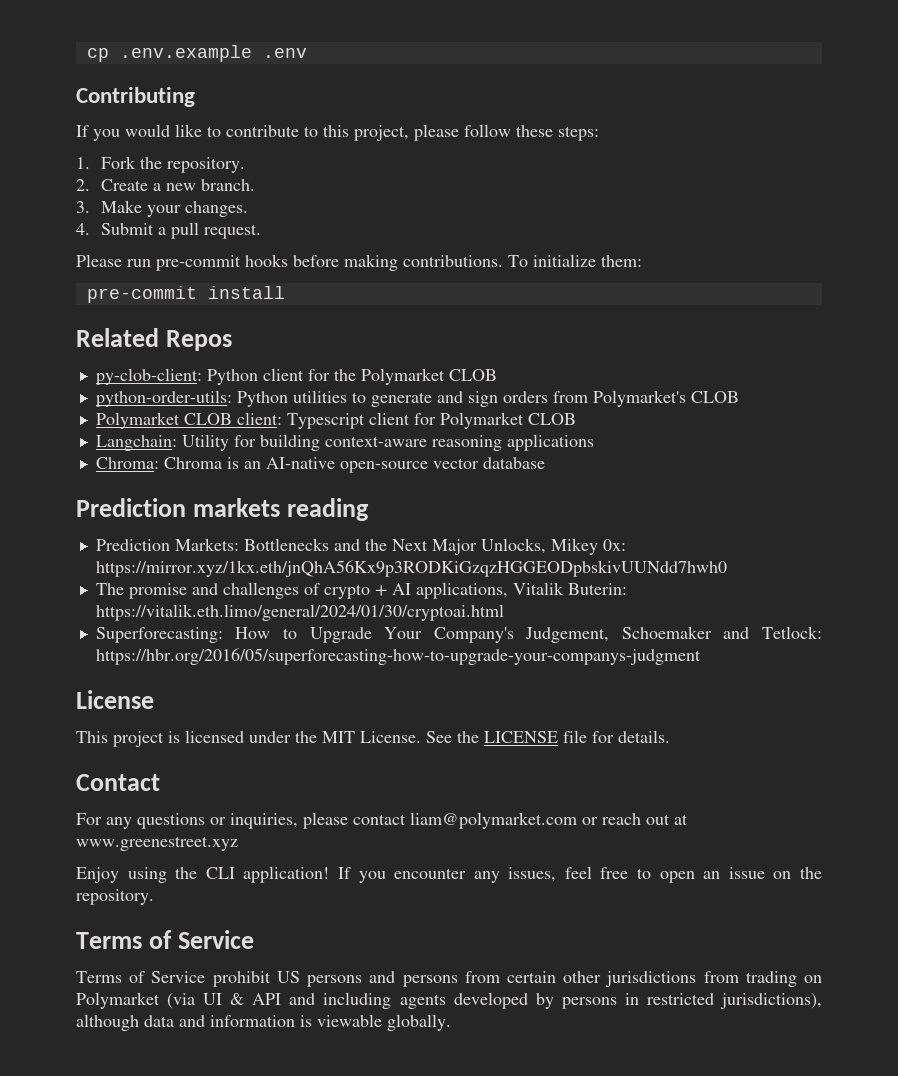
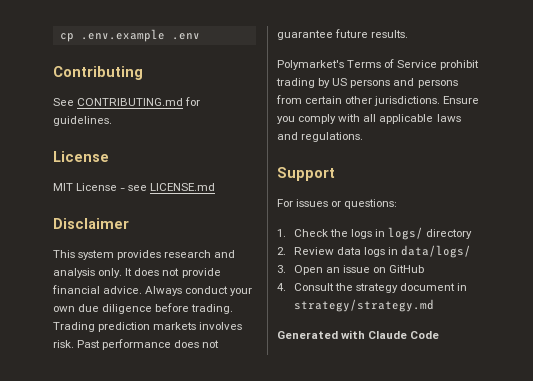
- If you would like to contribute to this project, please follow these steps:
- 1. Fork the repository.
- 2. Create a new branch.
- 3. Make your changes.
- 4. Submit a pull request.
- Please run pre-commit hooks before making contributions. To initialize them:
- pre-commit install
- Related Repos
- py-clob-client: Python client for the Polymarket CLOB
- python-order-utils: Python utilities to generate and sign orders from Polymarket's CLOB
- Polymarket CLOB client: Typescript client for Polymarket CLOB
- Langchain: Utility for building context-aware reasoning applications
- Chroma: Chroma is an AI-native open-source vector database
- Prediction markets reading
- Prediction Markets: Bottlenecks and the Next Major Unlocks, Mikey 0x: https://mirror.xyz/1kx.eth/jnQhA56Kx9p3RODKiGzqzHGGEODpbskivUUNdd7hwh0
- The promise and challenges of crypto + AI applications, Vitalik Buterin: https://vitalik.eth.limo/general/2024/01/30/cryptoai.html
- Superforecasting: How to Upgrade Your Company's Judgement, Schoemaker and Tetlock: https://hbr.org/2016/05/superforecasting-how-to-upgrade-your-companys-judgment
+ See CONTRIBUTING.md for guidelines.
  License
- This project is licensed under the MIT License. See the LICENSE file for details.
- Contact
- For any questions or inquiries, please contact liam@polymarket.com or reach out at www.greenestreet.xyz
- Enjoy using the CLI application! If you encounter any issues, feel free to open an issue on the repository.
- Terms of Service
- Terms of Service prohibit US persons and persons from certain other jurisdictions from trading on Polymarket (via UI & API and including agents developed by persons in restricted jurisdictions), although data and information is viewable globally.
+ MIT License - see LICENSE.md
+ Disclaimer
+ This system provides research and analysis only. It does not provide financial advice. Always conduct your own due diligence before trading. Trading prediction markets involves risk. Past performance does not guarantee future results.
+ Polymarket's Terms of Service prohibit trading by US persons and persons from certain other jurisdictions. Ensure you comply with all applicable laws and regulations.
+ Support
+ For issues or questions:
+ 1. Check the logs in logs/ directory
+ 2. Review data logs in data/logs/
+ 3. Open an issue on GitHub
+ 4. Consult the strategy document in strategy/strategy.md
+ Generated with Claude Code

